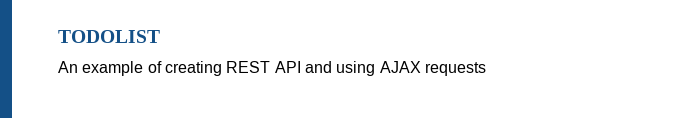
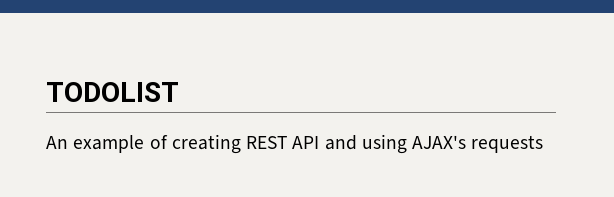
- An example of creating REST API and using AJAX requests
+ An example of creating REST API and using AJAX's requests

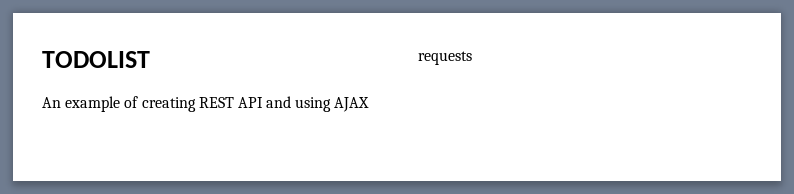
- An example of creating REST API and using AJAX's requests
+ An example of creating REST API and using AJAX requests

